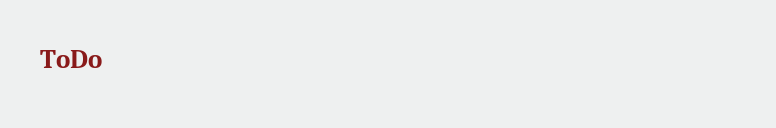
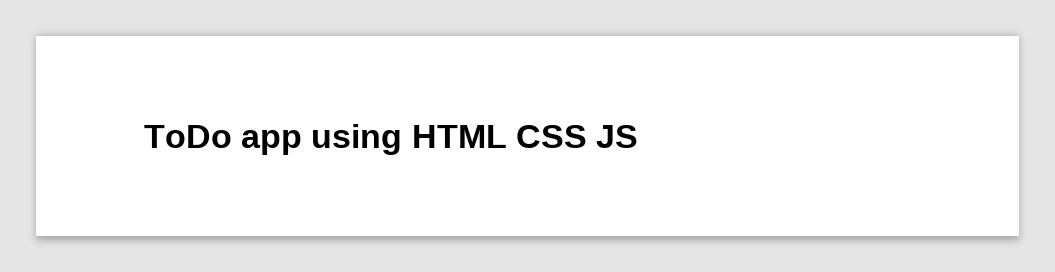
- ToDo
+ ToDo app using HTML CSS JS

